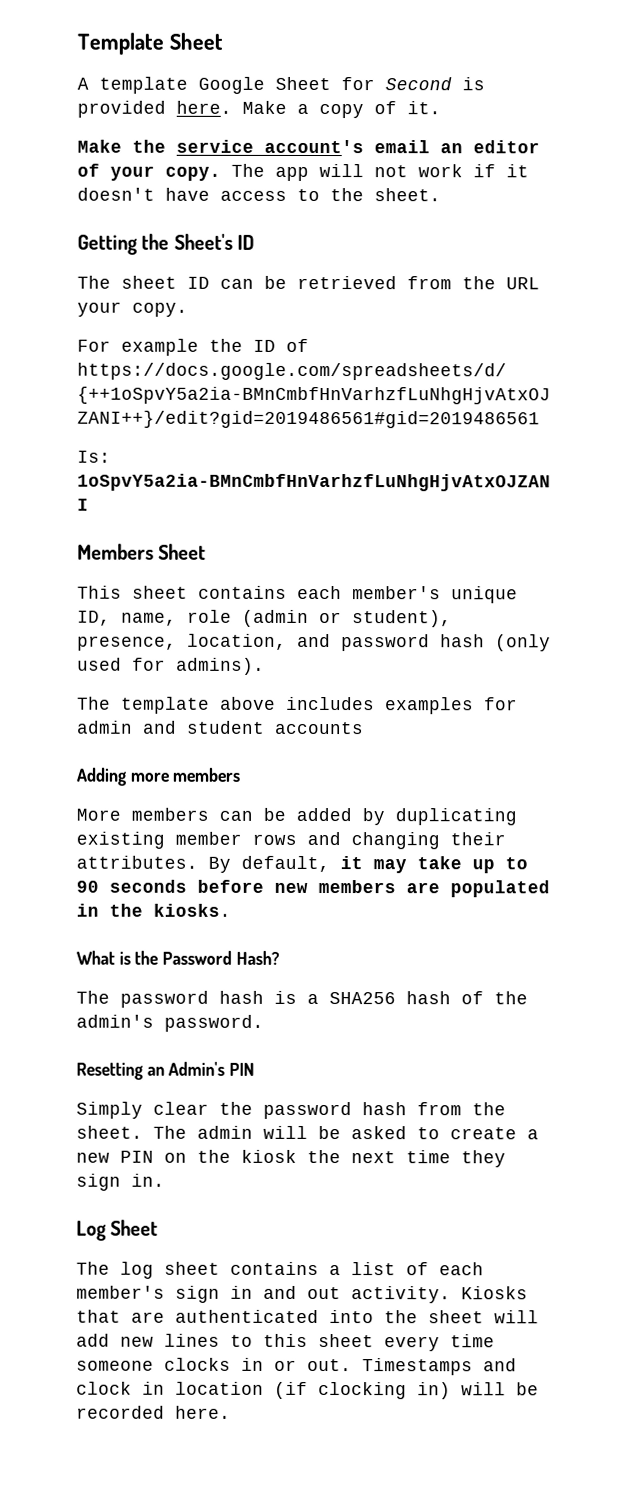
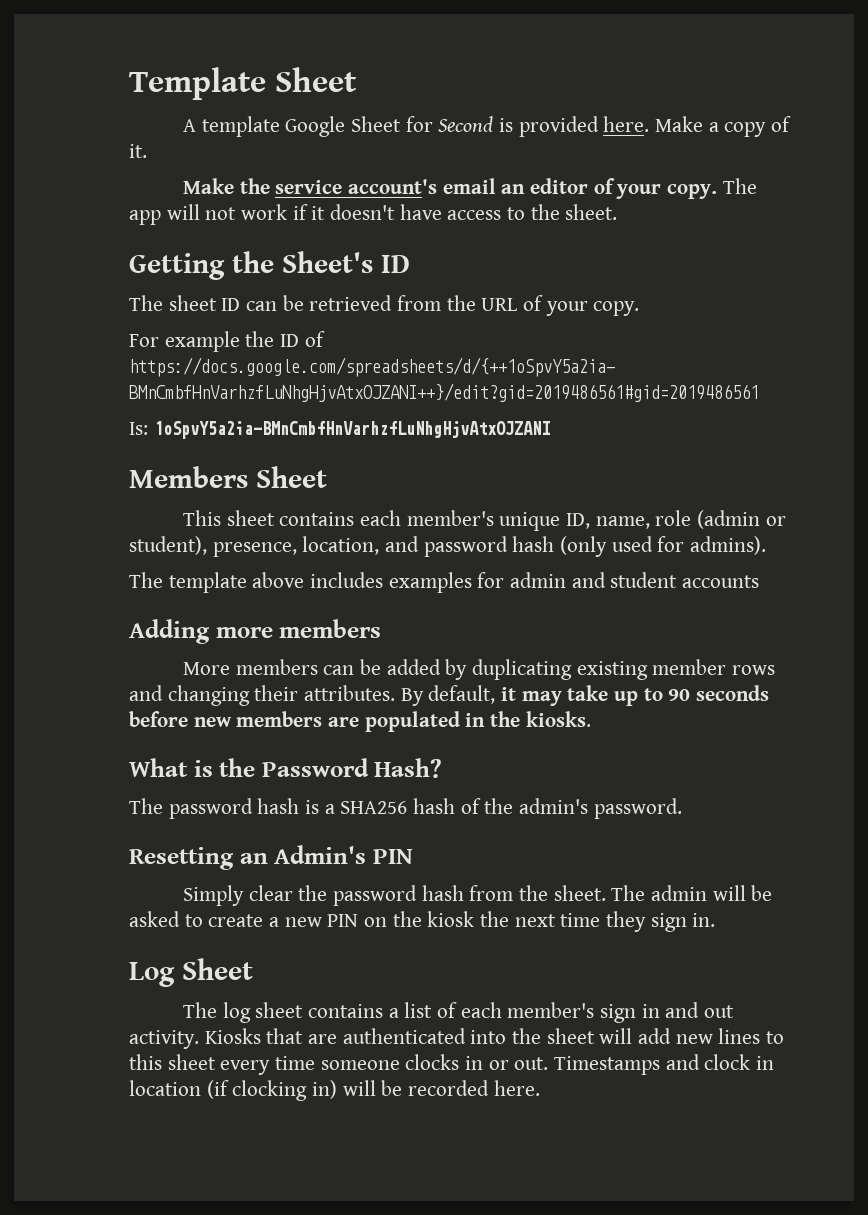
- The sheet ID can be retrieved from the URL your copy.
+ The sheet ID can be retrieved from the URL of your copy.

